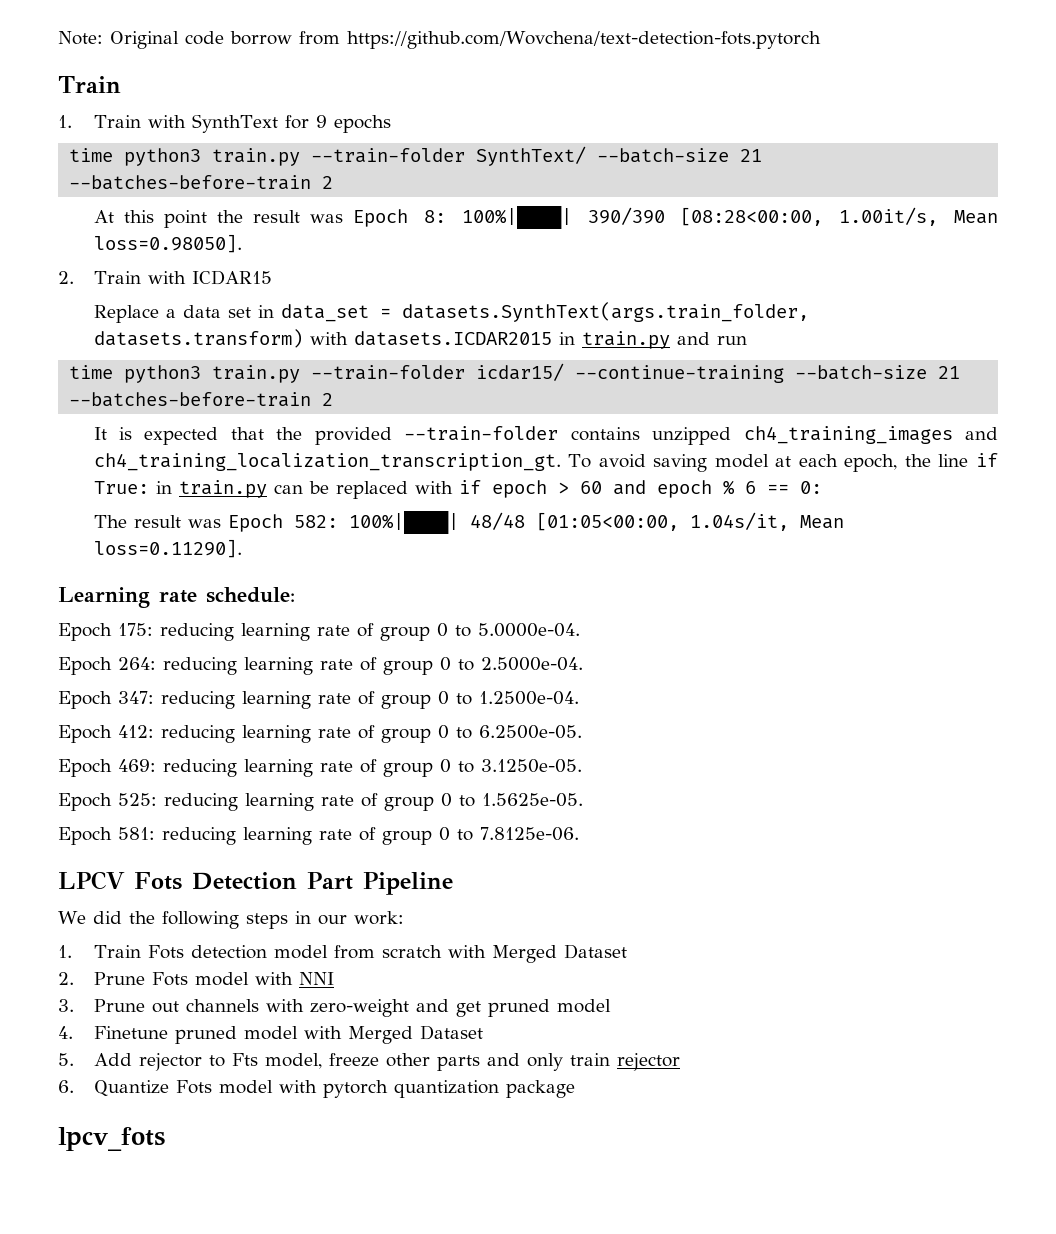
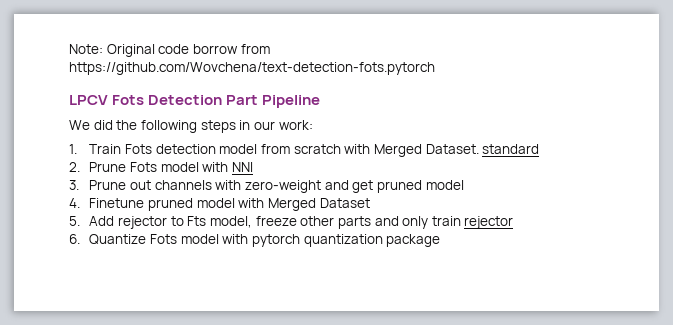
  Note: Original code borrow from https://github.com/Wovchena/text-detection-fots.pytorch
- Train
- 1. Train with SynthText for 9 epochs
- time python3 train.py --train-folder SynthText/ --batch-size 21 --batches-before-train 2
- At this point the result was Epoch 8: 100%|████| 390/390 [08:28<00:00, 1.00it/s, Mean loss=0.98050].
- 2. Train with ICDAR15
- Replace a data set in data_set = datasets.SynthText(args.train_folder, datasets.transform) with datasets.ICDAR2015 in train.py and run
- time python3 train.py --train-folder icdar15/ --continue-training --batch-size 21 --batches-before-train 2
- It is expected that the provided --train-folder contains unzipped ch4_training_images and ch4_training_localization_transcription_gt. To avoid saving model at each epoch, the line if True: in train.py can be replaced with if epoch > 60 and epoch % 6 == 0:
- The result was Epoch 582: 100%|████| 48/48 [01:05<00:00, 1.04s/it, Mean loss=0.11290].
- Learning rate schedule:
- Epoch 175: reducing learning rate of group 0 to 5.0000e-04.
- Epoch 264: reducing learning rate of group 0 to 2.5000e-04.
- Epoch 347: reducing learning rate of group 0 to 1.2500e-04.
- Epoch 412: reducing learning rate of group 0 to 6.2500e-05.
- Epoch 469: reducing learning rate of group 0 to 3.1250e-05.
- Epoch 525: reducing learning rate of group 0 to 1.5625e-05.
- Epoch 581: reducing learning rate of group 0 to 7.8125e-06.
- 1. Train Fots detection model from scratch with Merged Dataset
+ 1. Train Fots detection model from scratch with Merged Dataset. standard
- lpcv_fots

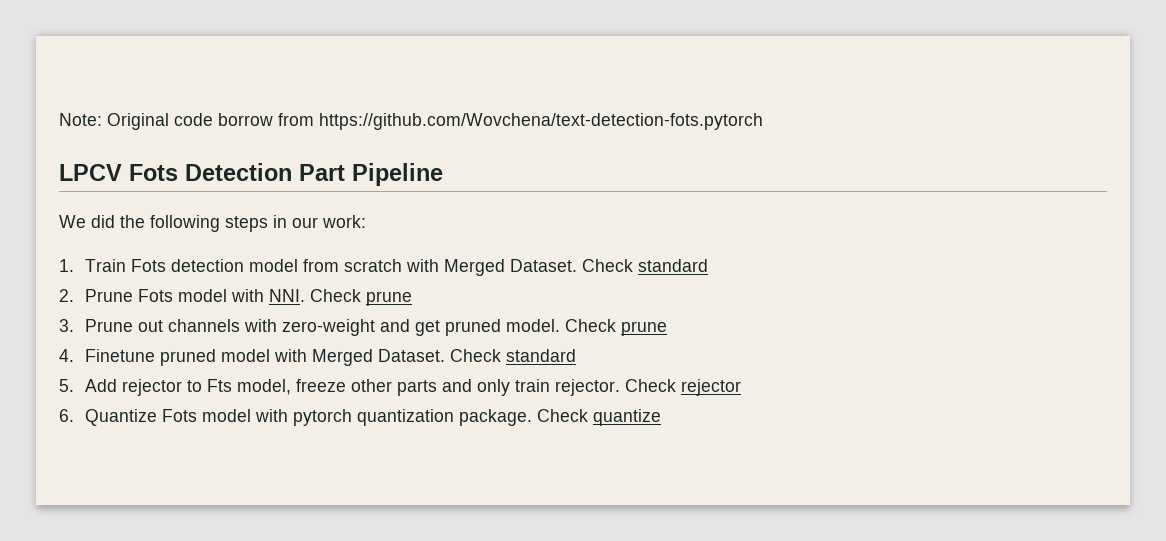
- 1. Train Fots detection model from scratch with Merged Dataset. standard
+ 1. Train Fots detection model from scratch with Merged Dataset. Check standard
- 2. Prune Fots model with NNI
+ 2. Prune Fots model with NNI. Check prune
- 3. Prune out channels with zero-weight and get pruned model
+ 3. Prune out channels with zero-weight and get pruned model. Check prune
- 4. Finetune pruned model with Merged Dataset
+ 4. Finetune pruned model with Merged Dataset. Check standard
- 5. Add rejector to Fts model, freeze other parts and only train rejector
+ 5. Add rejector to Fts model, freeze other parts and only train rejector. Check rejector
- 6. Quantize Fots model with pytorch quantization package
+ 6. Quantize Fots model with pytorch quantization package. Check quantize

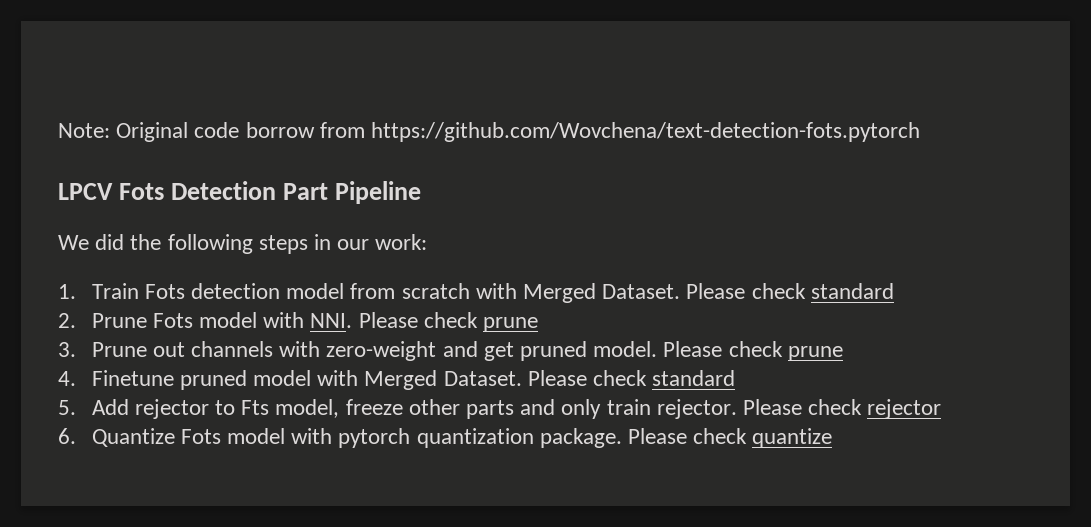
- 1. Train Fots detection model from scratch with Merged Dataset. Check standard
+ 1. Train Fots detection model from scratch with Merged Dataset. Please check standard
- 2. Prune Fots model with NNI. Check prune
+ 2. Prune Fots model with NNI. Please check prune
- 3. Prune out channels with zero-weight and get pruned model. Check prune
+ 3. Prune out channels with zero-weight and get pruned model. Please check prune
- 4. Finetune pruned model with Merged Dataset. Check standard
+ 4. Finetune pruned model with Merged Dataset. Please check standard
- Check rejector
+ Please check rejector
- Check quantize
+ Please check quantize

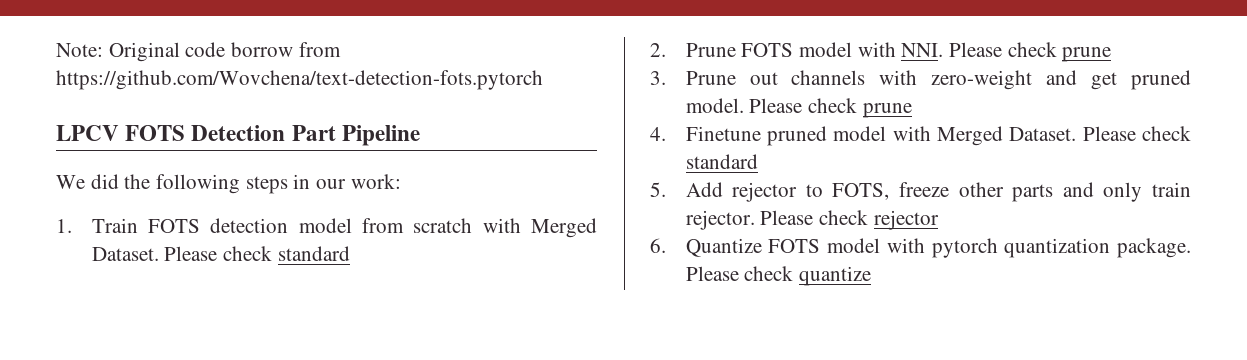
- LPCV Fots Detection Part Pipeline
+ LPCV FOTS Detection Part Pipeline
- 1. Train Fots detection model from scratch with Merged Dataset.
+ 1. Train FOTS detection model from scratch with Merged Dataset.
- 2. Prune Fots model with NNI. Please check prune
+ 2. Prune FOTS model with NNI. Please check prune
- 5. Add rejector to Fts model, freeze other parts and only train rejector.
+ 5. Add rejector to FOTS, freeze other parts and only train rejector.
- 6. Quantize Fots model with pytorch quantization package.
+ 6. Quantize FOTS model with pytorch quantization package.

